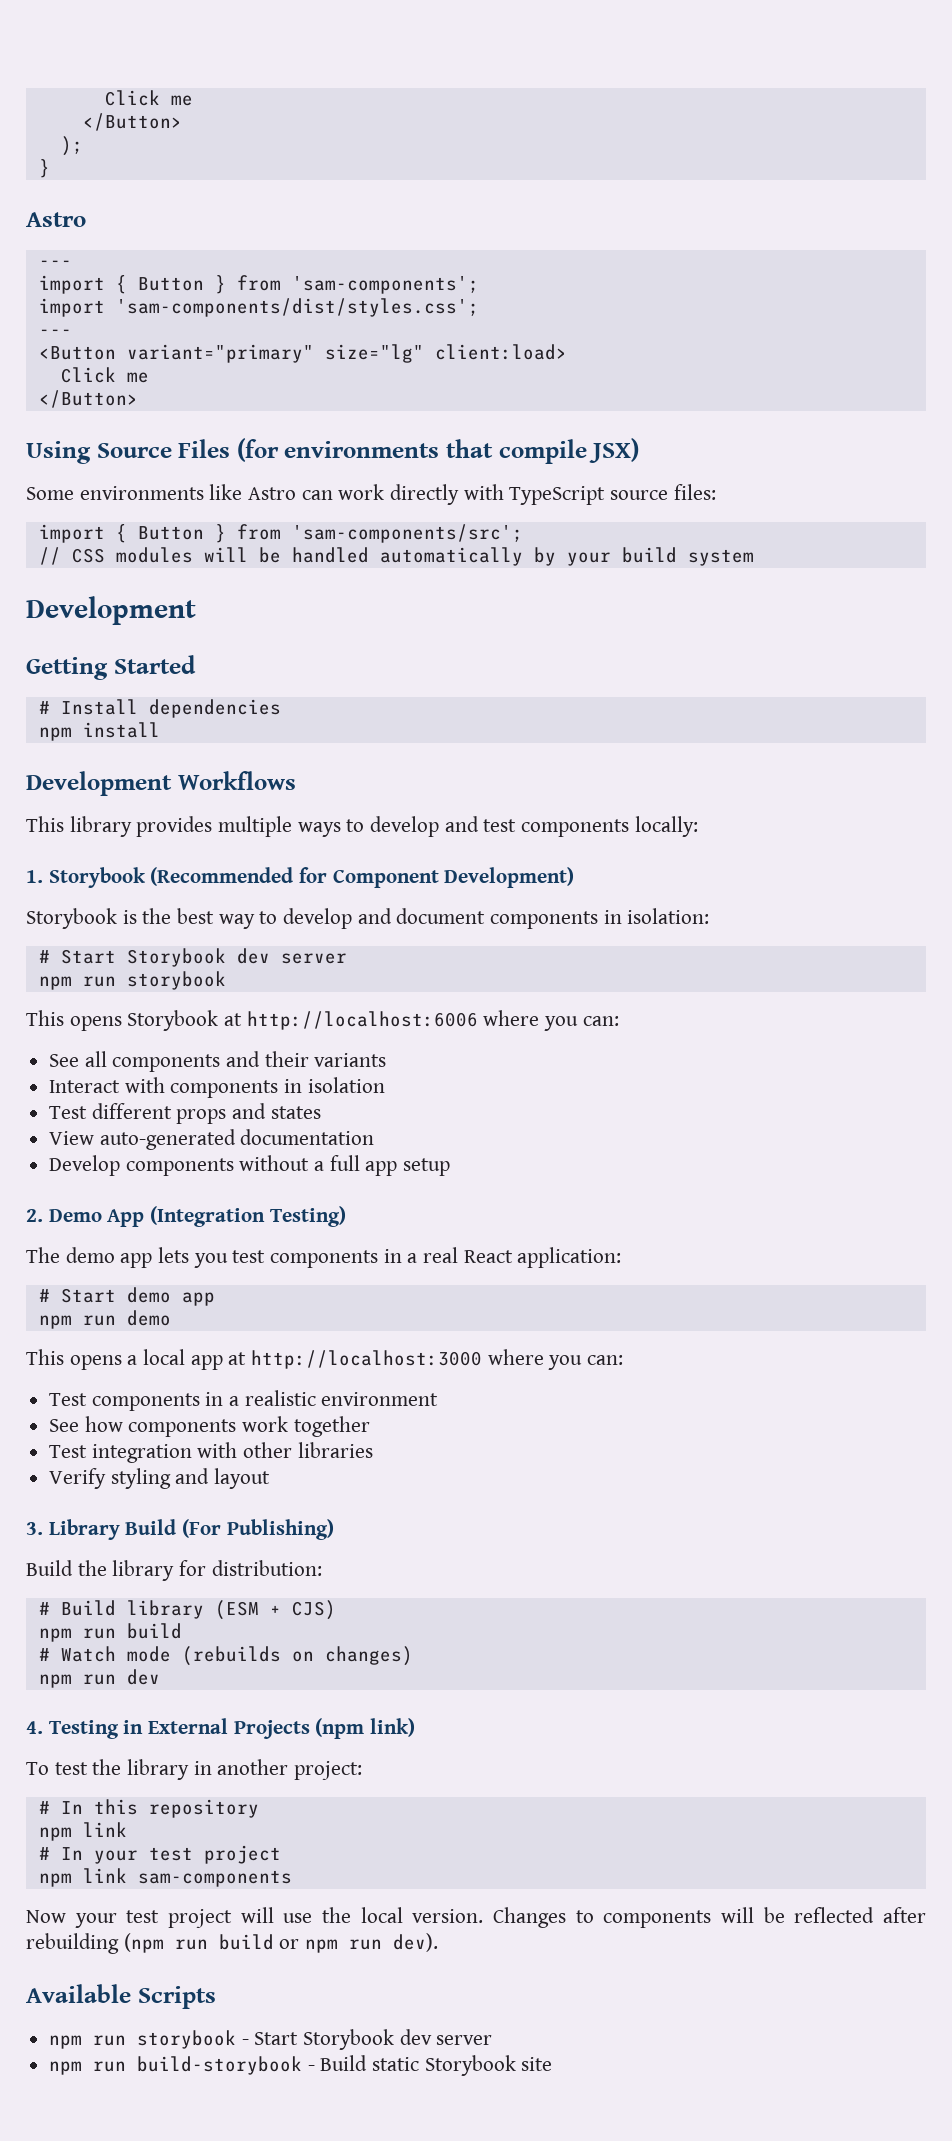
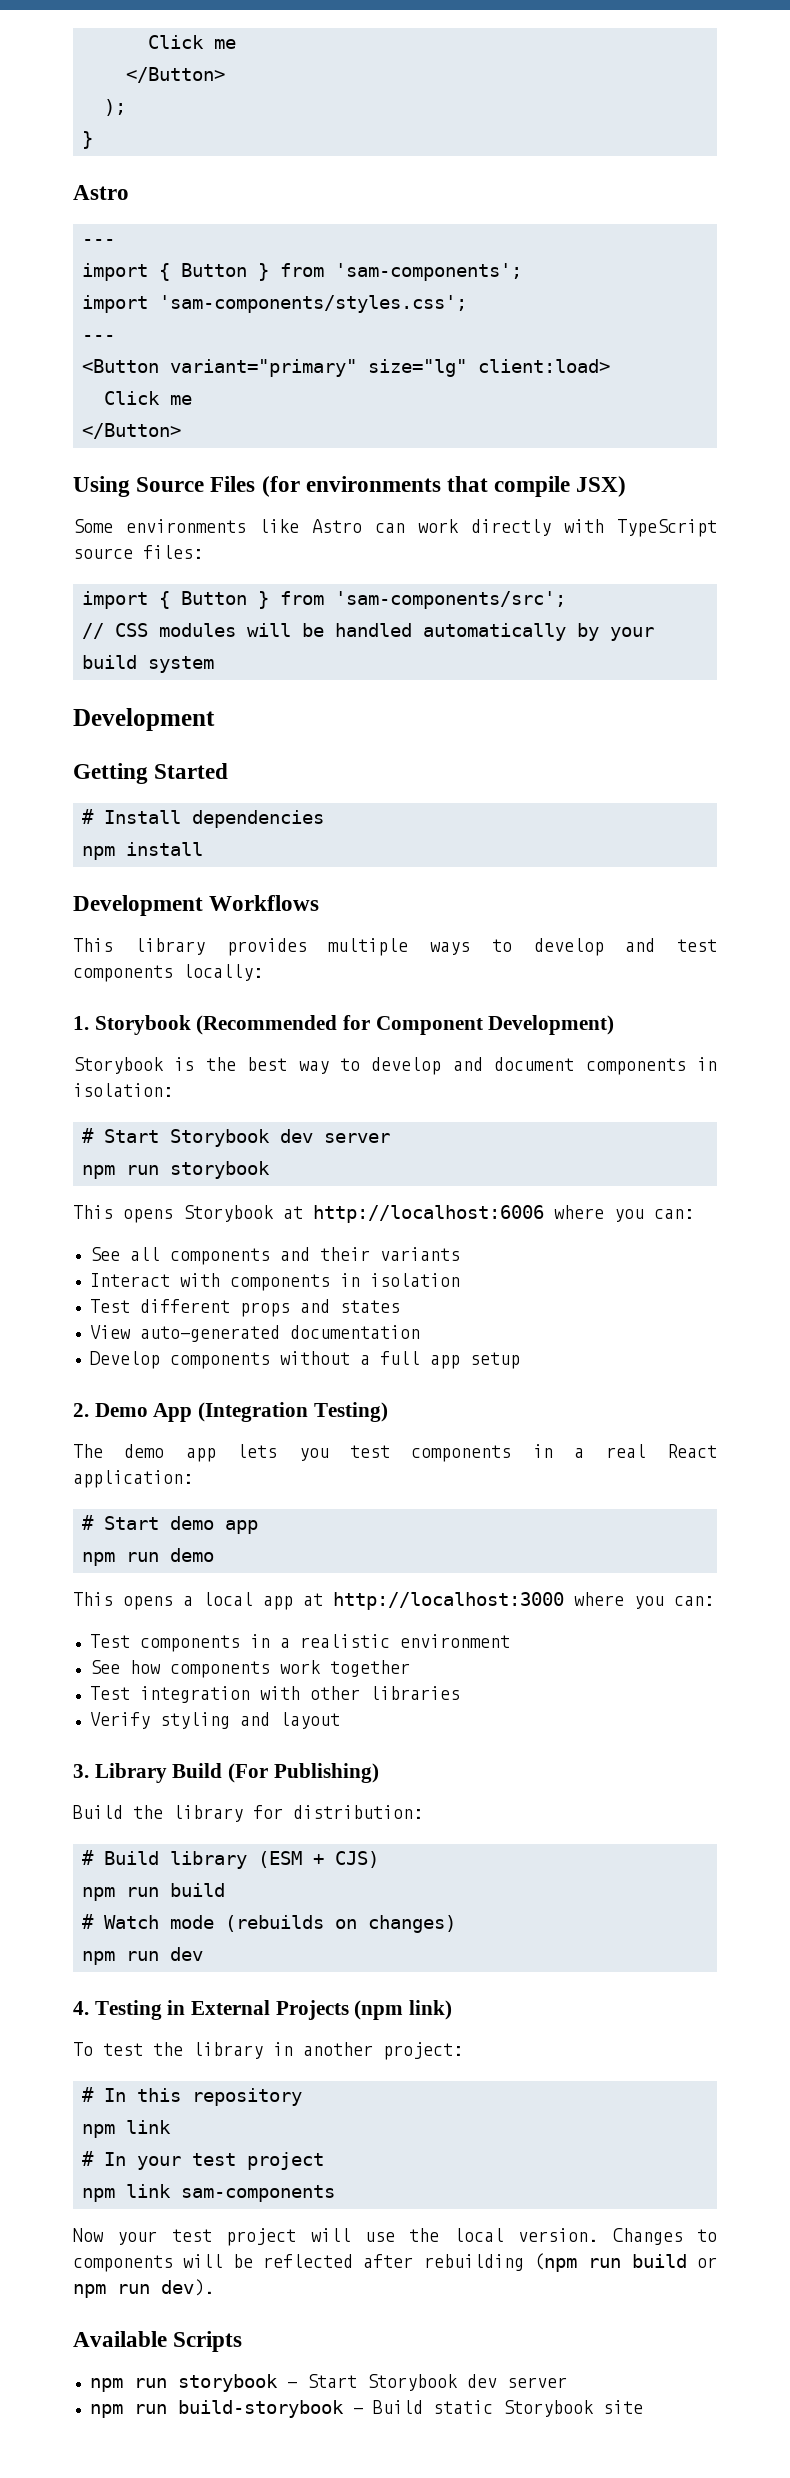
- import 'sam-components/dist/styles.css';
+ import 'sam-components/styles.css';

